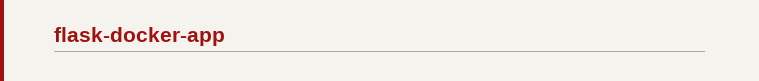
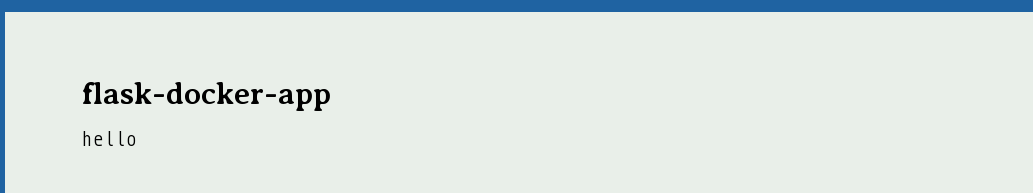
+ hello

